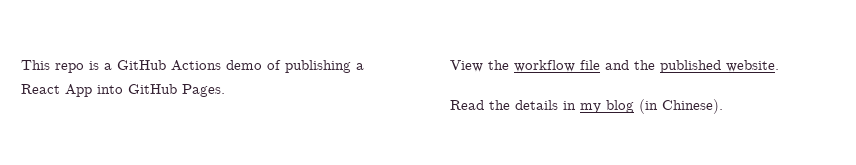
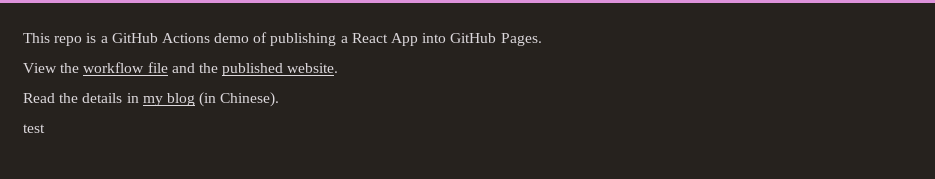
+ test

